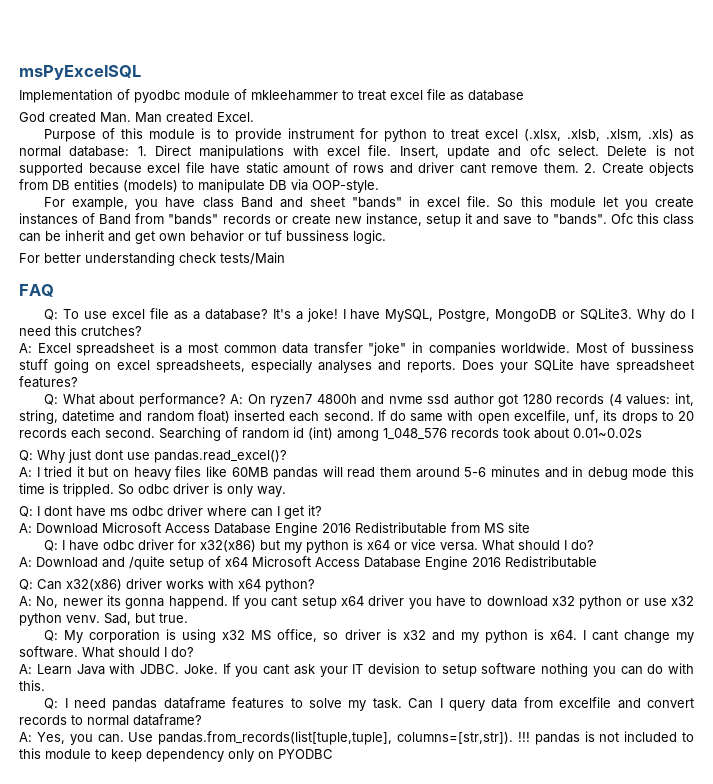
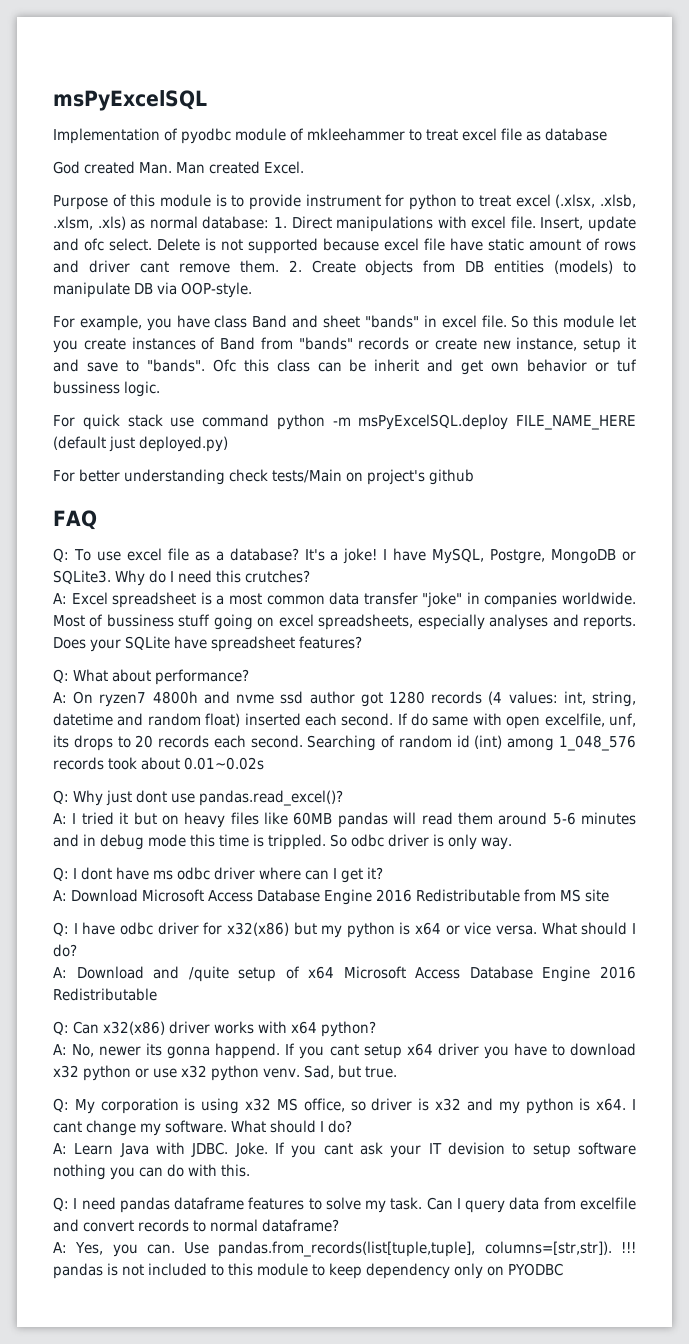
+ For quick stack use command python -m msPyExcelSQL.deploy FILE_NAME_HERE (default just deployed.py)
- For better understanding check tests/Main
+ For better understanding check tests/Main on project's github
- Q: What about performance? A: On ryzen7 4800h and nvme ssd author got 1280 records (4 values: int, string, datetime and random float) inserted each second.
+ Q: What about performance?
+ A: On ryzen7 4800h and nvme ssd author got 1280 records (4 values: int, string, datetime and random float) inserted each second.

